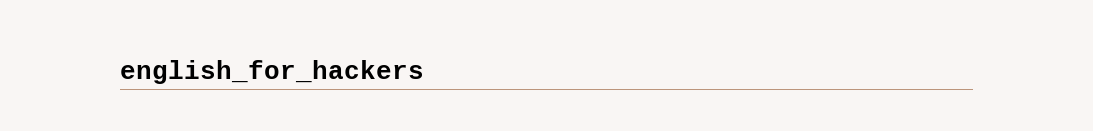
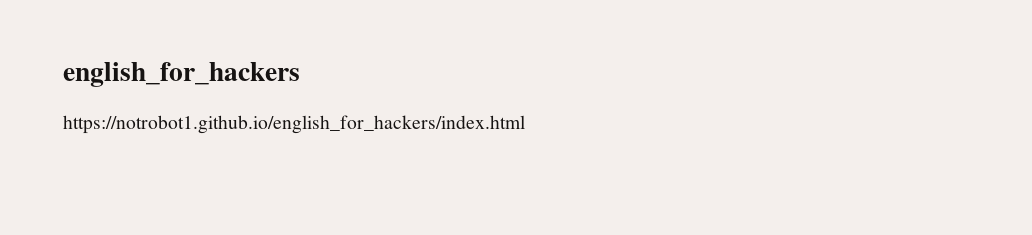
+ https://notrobot1.github.io/english_for_hackers/index.html

